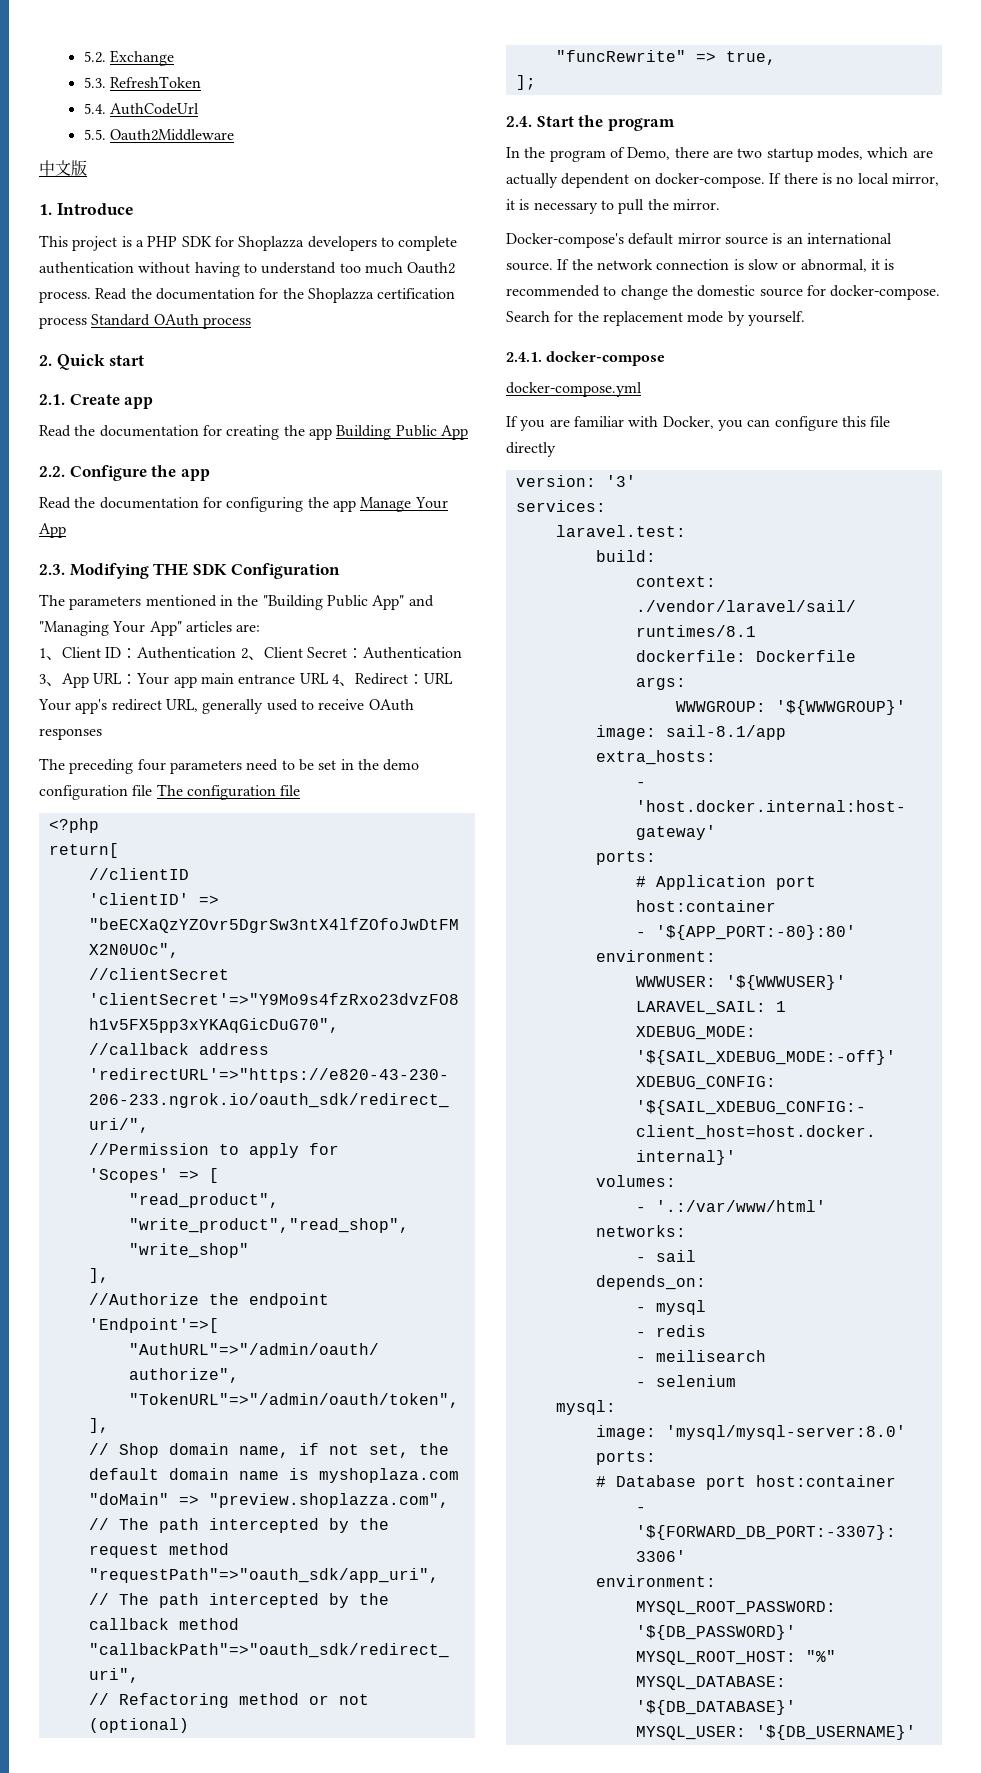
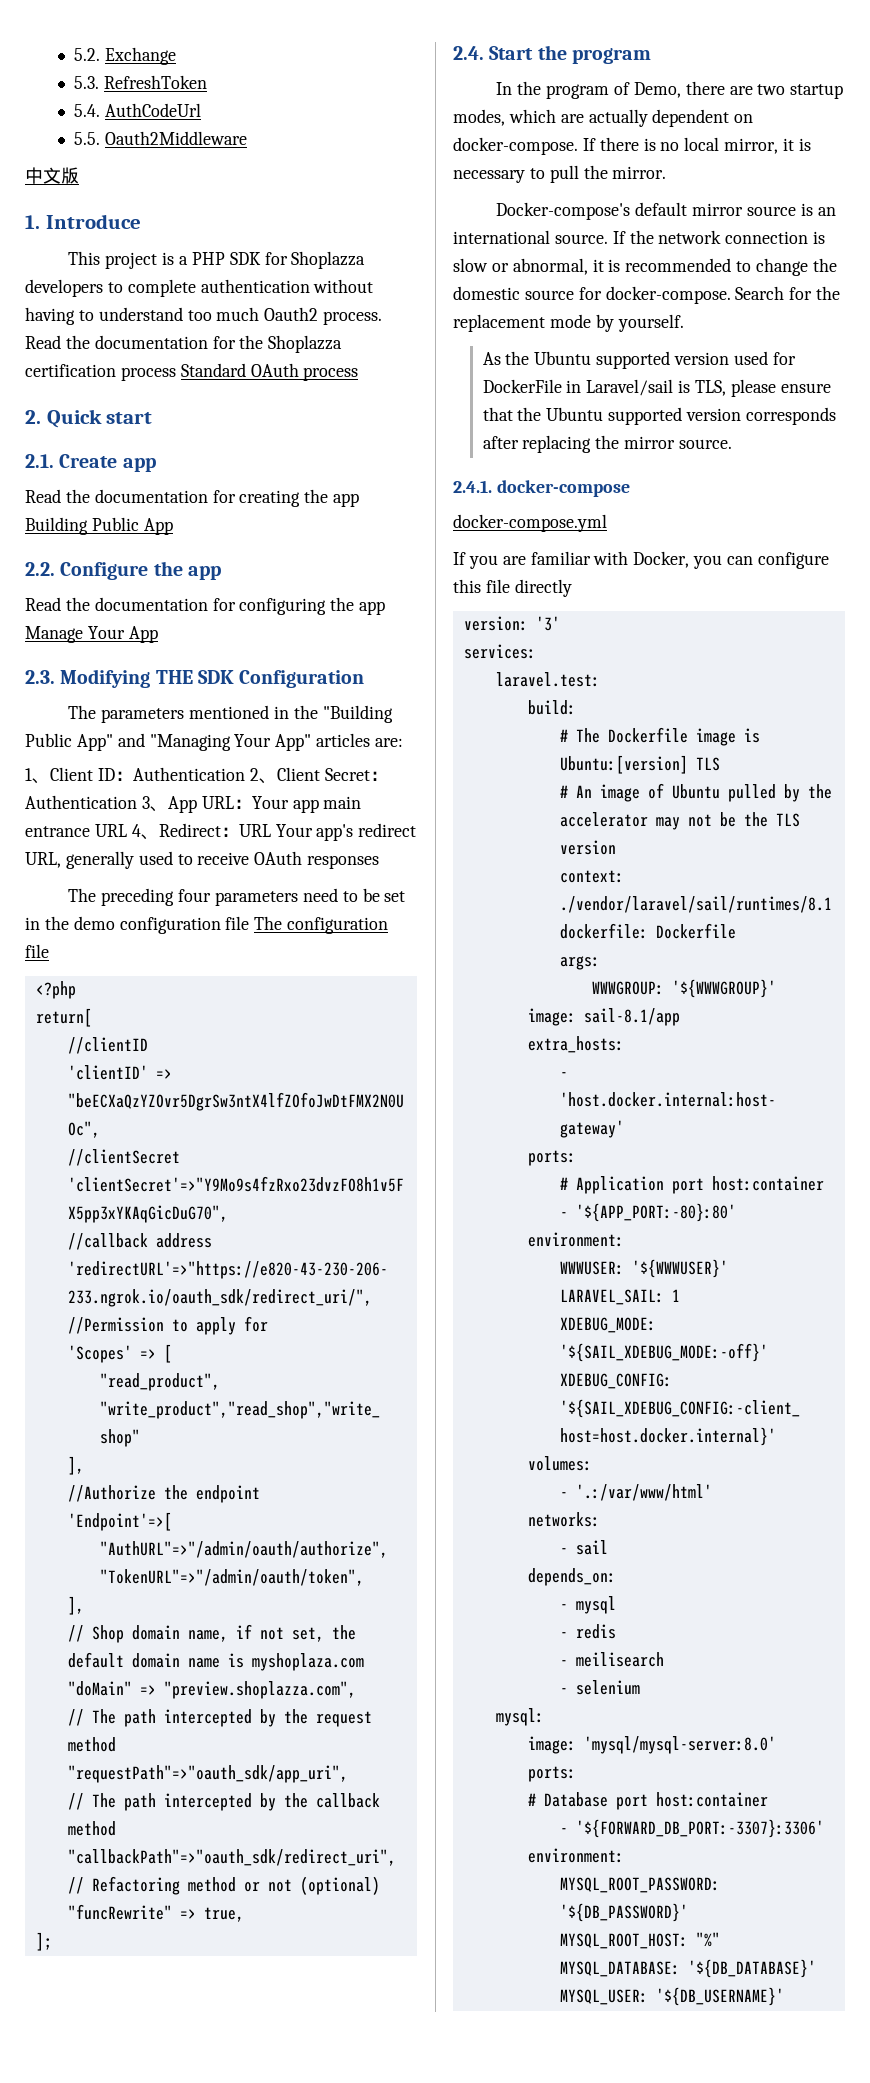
+ As the Ubuntu supported version used for DockerFile in Laravel/sail is TLS, please ensure that the Ubuntu supported version corresponds after replacing the mirror source.
+ # The Dockerfile image is Ubuntu:[version] TLS
+ # An image of Ubuntu pulled by the accelerator may not be the TLS version

